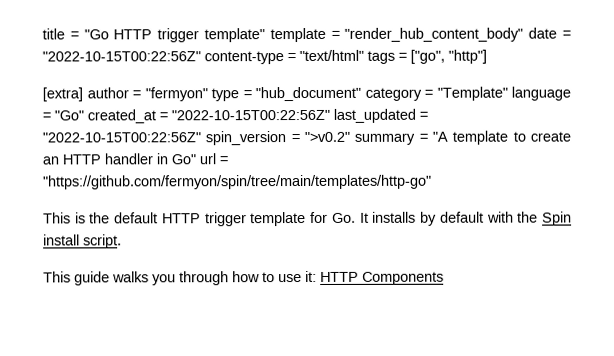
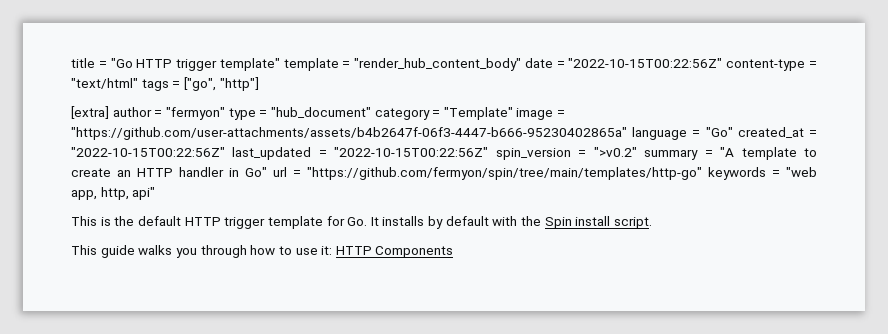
- [extra] author = "fermyon" type = "hub_document" category = "Template" language = "Go" created_at = "2022-10-15T00:22:56Z" last_updated = "2022-10-15T00:22:56Z" spin_version = ">v0.2" summary = "A template to create an HTTP handler in Go" url = "https://github.com/fermyon/spin/tree/main/templates/http-go"
+ [extra] author = "fermyon" type = "hub_document" category = "Template" image = "https://github.com/user-attachments/assets/b4b2647f-06f3-4447-b666-95230402865a" language = "Go" created_at = "2022-10-15T00:22:56Z" last_updated = "2022-10-15T00:22:56Z" spin_version = ">v0.2" summary = "A template to create an HTTP handler in Go" url = "https://github.com/fermyon/spin/tree/main/templates/http-go" keywords = "web app, http, api"

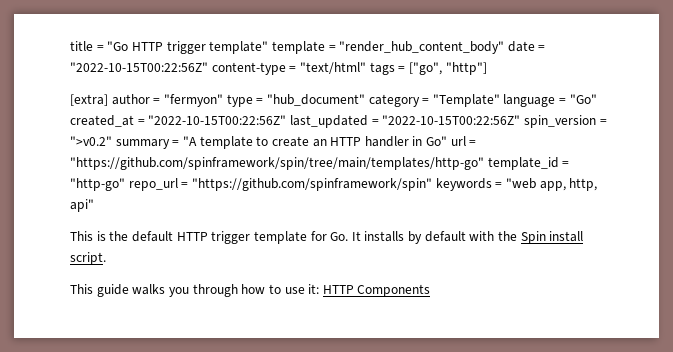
- [extra] author = "fermyon" type = "hub_document" category = "Template" image = "https://github.com/user-attachments/assets/b4b2647f-06f3-4447-b666-95230402865a" language = "Go" created_at = "2022-10-15T00:22:56Z" last_updated = "2022-10-15T00:22:56Z" spin_version = ">v0.2" summary = "A template to create an HTTP handler in Go" url = "https://github.com/fermyon/spin/tree/main/templates/http-go" keywords = "web app, http, api"
+ [extra] author = "fermyon" type = "hub_document" category = "Template" language = "Go" created_at = "2022-10-15T00:22:56Z" last_updated = "2022-10-15T00:22:56Z" spin_version = ">v0.2" summary = "A template to create an HTTP handler in Go" url = "https://github.com/spinframework/spin/tree/main/templates/http-go" template_id = "http-go" repo_url = "https://github.com/spinframework/spin" keywords = "web app, http, api"

